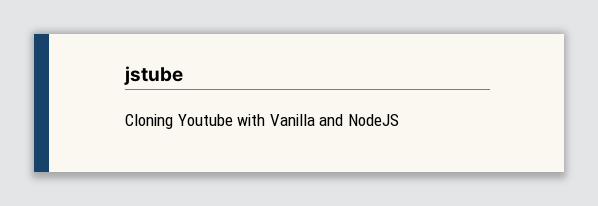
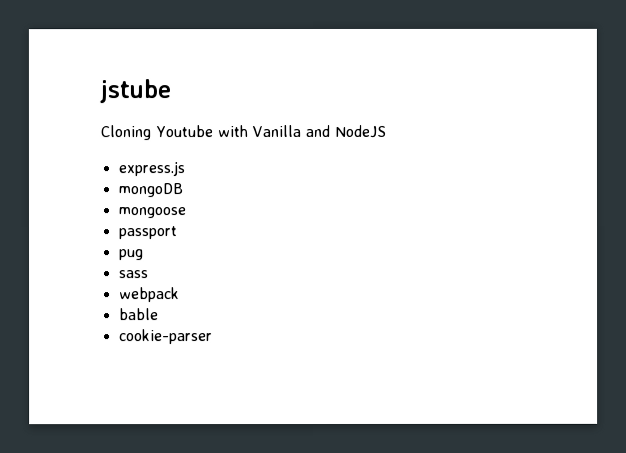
+ express.js
+ mongoDB
+ mongoose
+ passport
+ pug
+ sass
+ webpack
+ bable
+ cookie-parser

